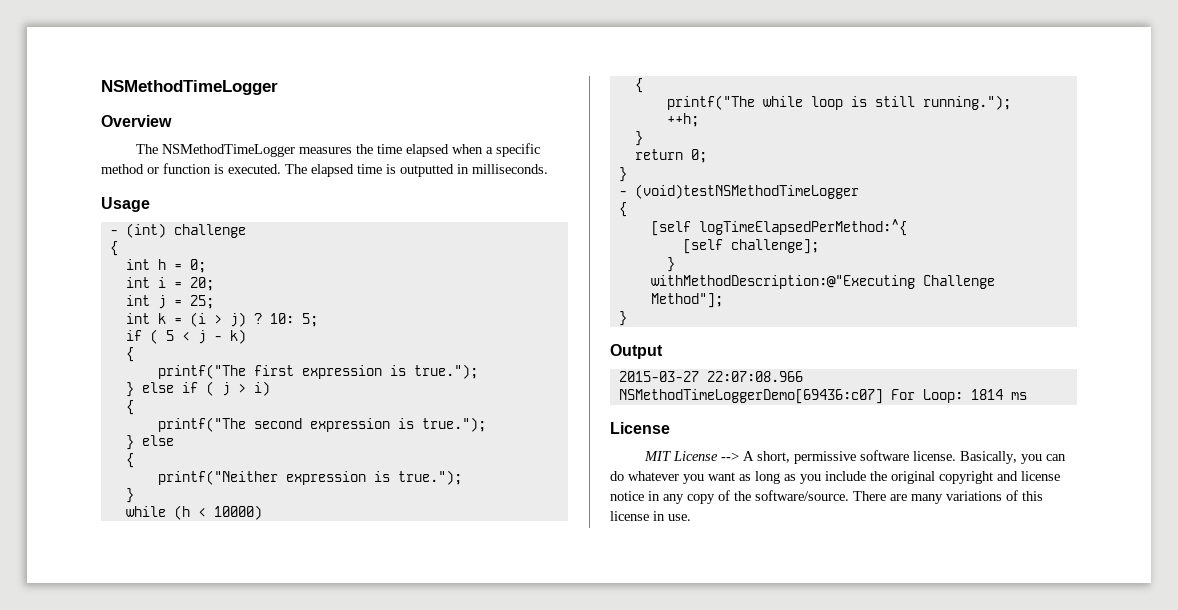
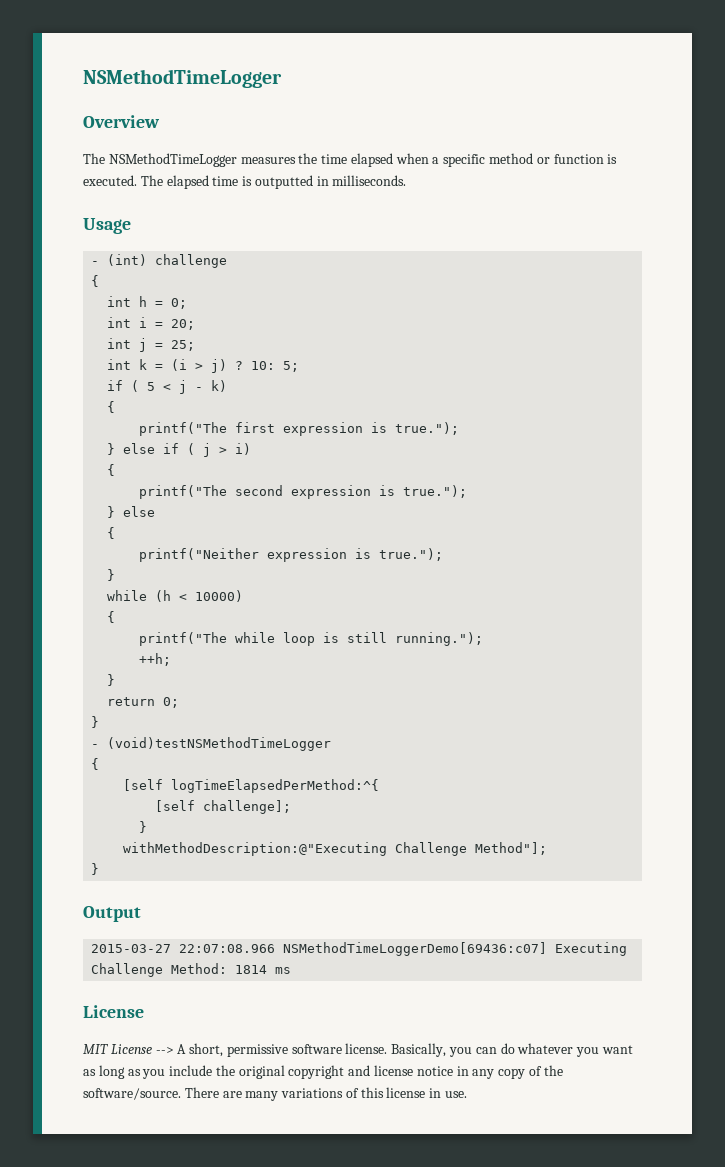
- 2015-03-27 22:07:08.966 NSMethodTimeLoggerDemo[69436:c07] For Loop: 1814 ms
+ 2015-03-27 22:07:08.966 NSMethodTimeLoggerDemo[69436:c07] Executing Challenge Method: 1814 ms

